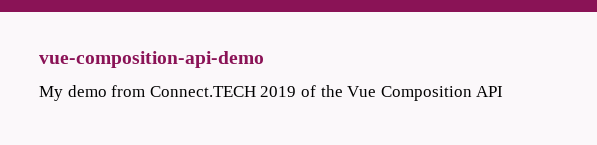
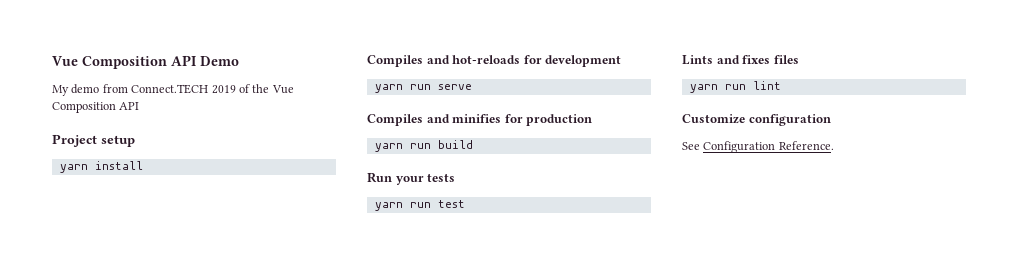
- vue-composition-api-demo
+ Vue Composition API Demo
+ Project setup
+ yarn install
+ Compiles and hot-reloads for development
+ yarn run serve
+ Compiles and minifies for production
+ yarn run build
+ Run your tests
+ yarn run test
+ Lints and fixes files
+ yarn run lint
+ Customize configuration
+ See Configuration Reference.

